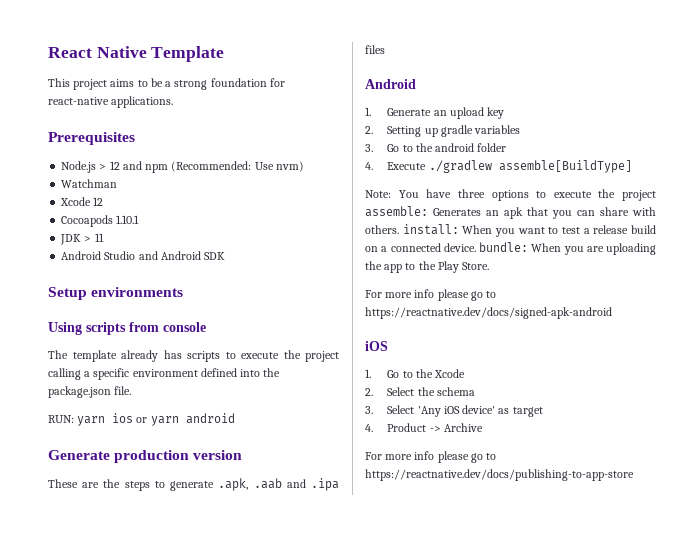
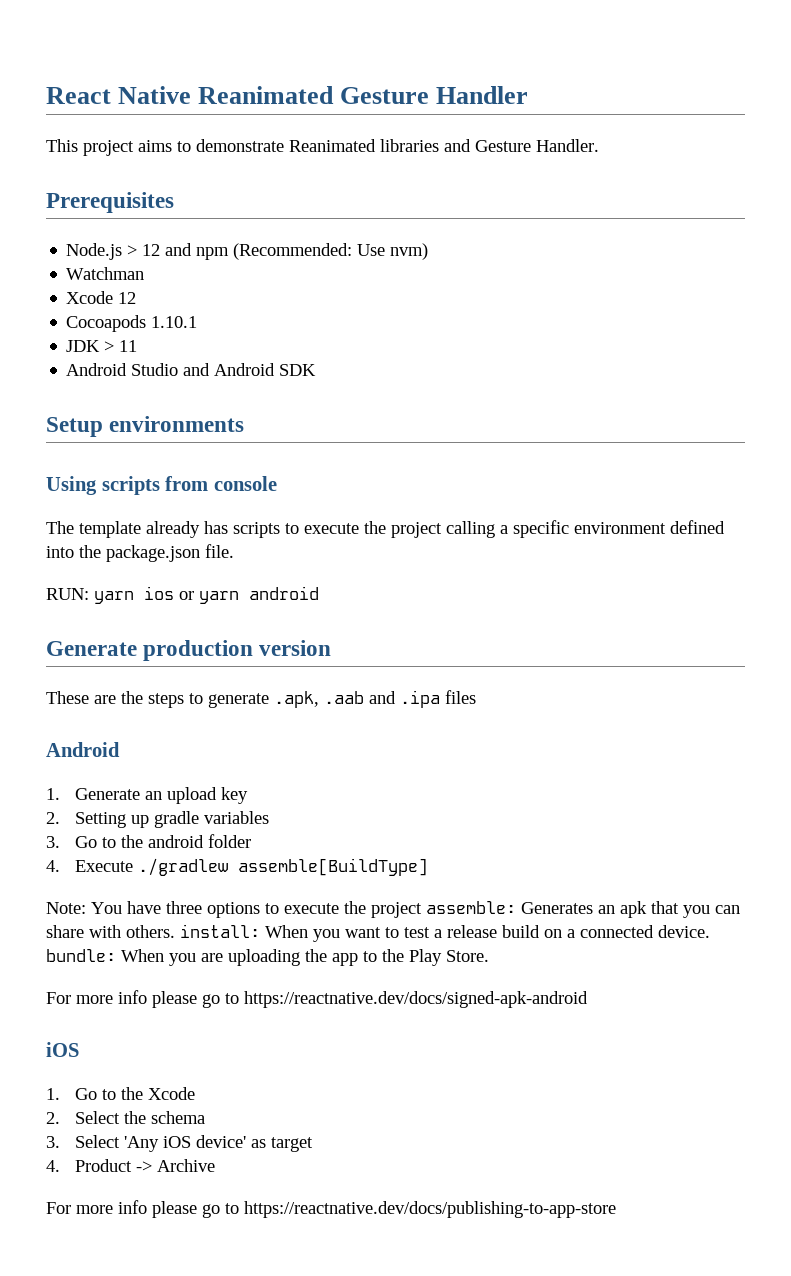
- React Native Template
+ React Native Reanimated Gesture Handler
- This project aims to be a strong foundation for react-native applications.
+ This project aims to demonstrate Reanimated libraries and Gesture Handler.

